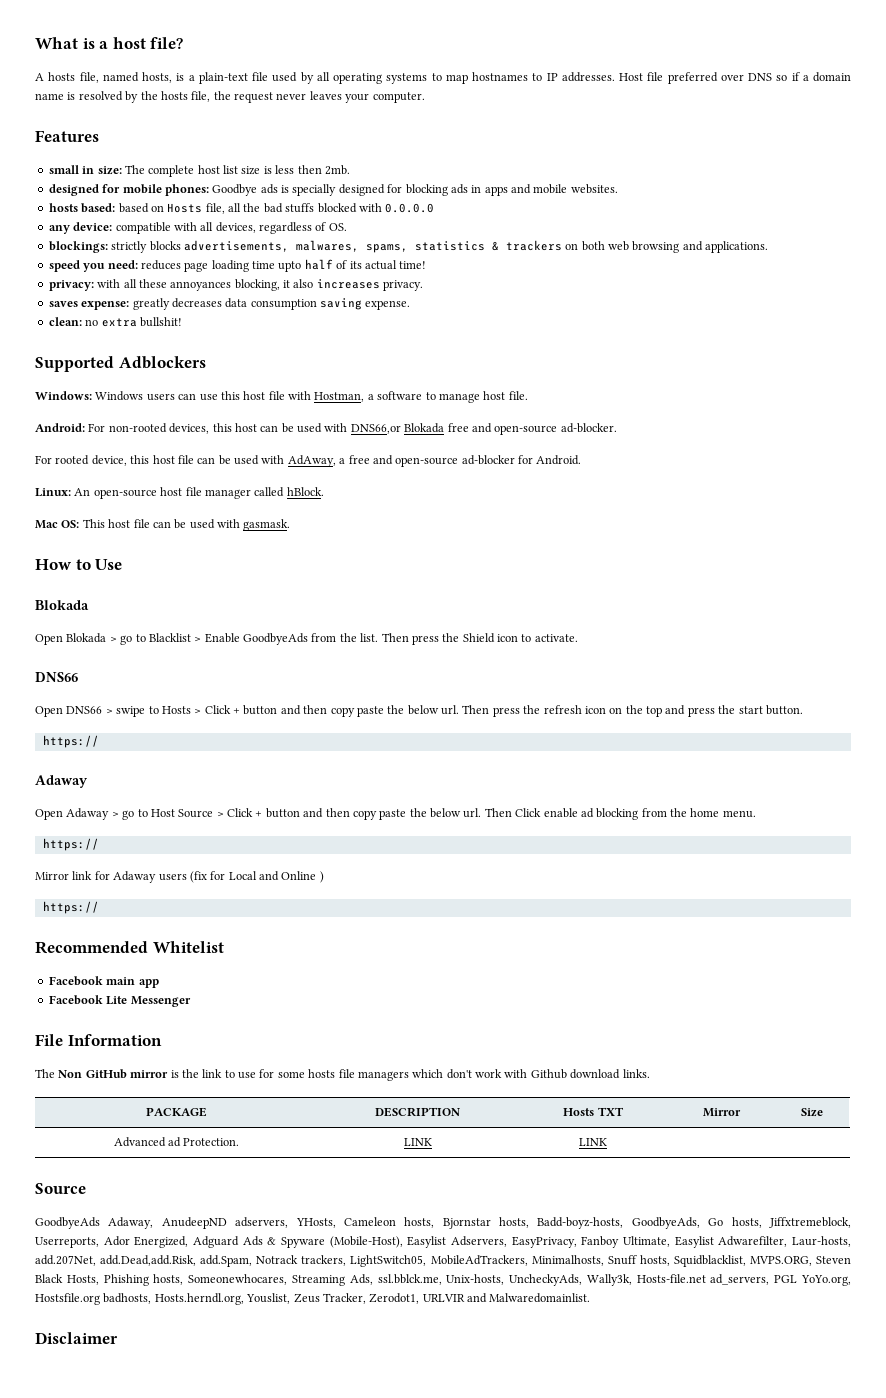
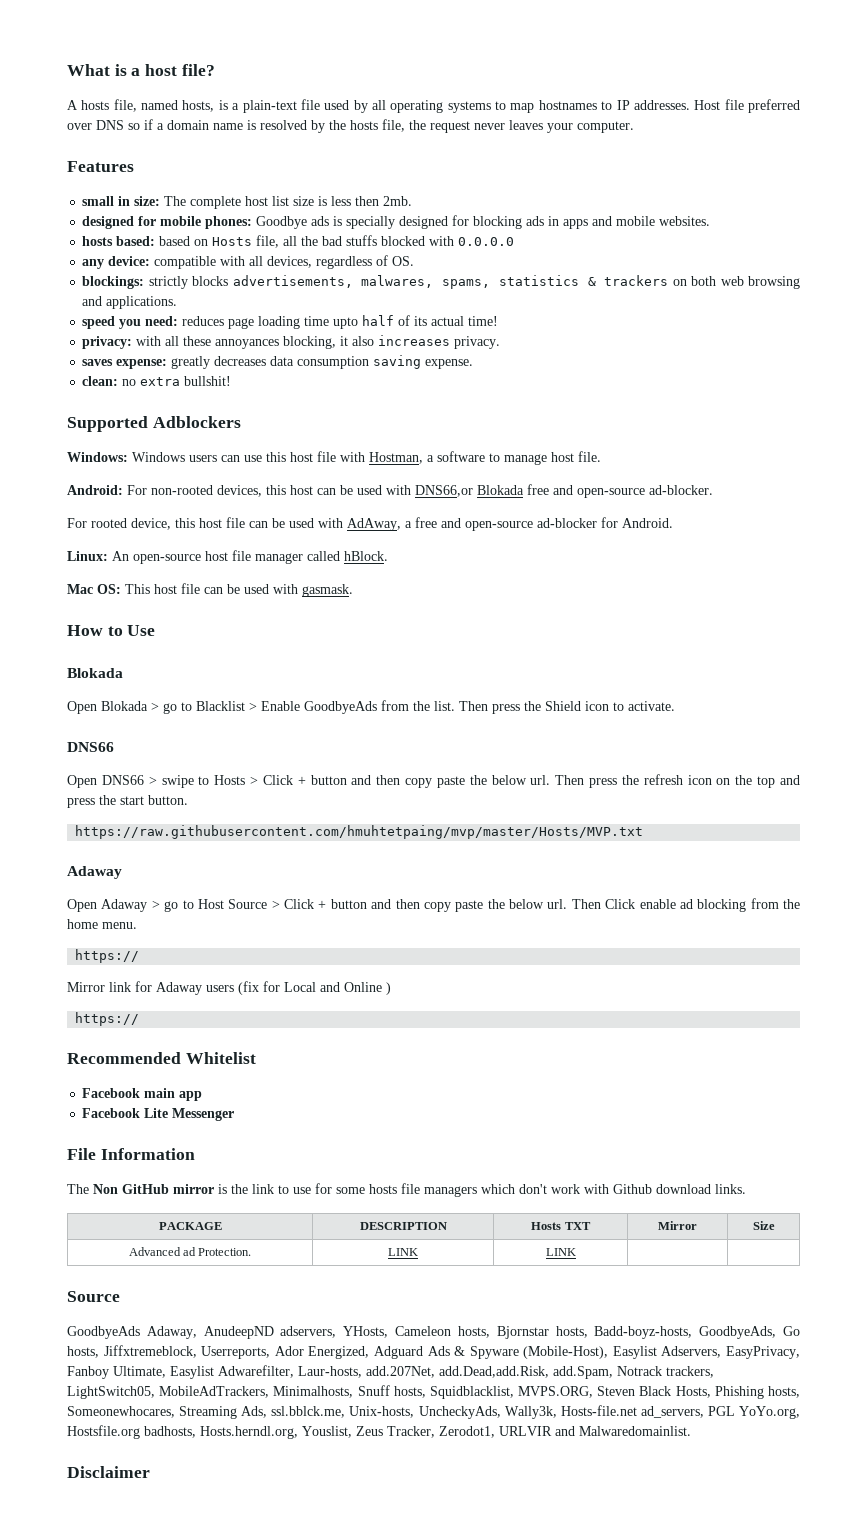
  Then press the refresh icon on the top and press the start button.
- https://
+ https://raw.githubusercontent.com/hmuhtetpaing/mvp/master/Hosts/MVP.txt

